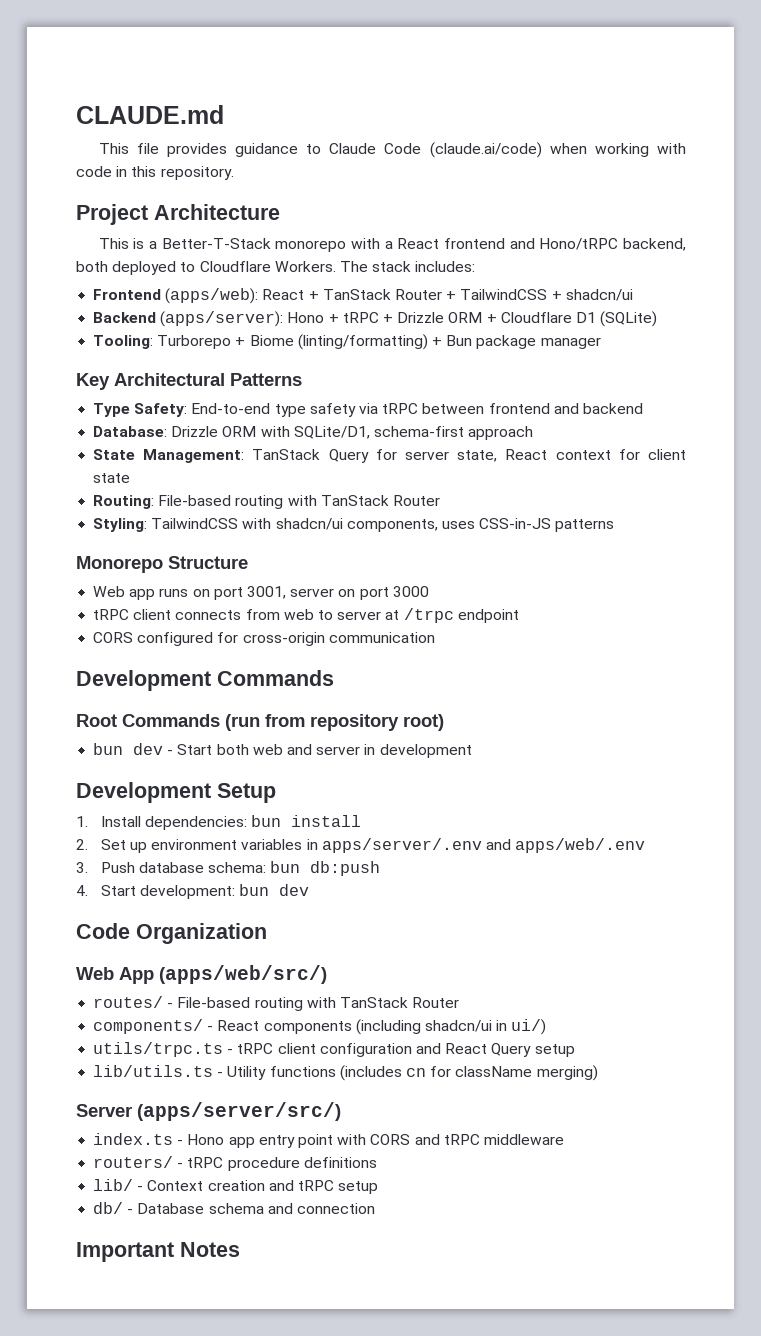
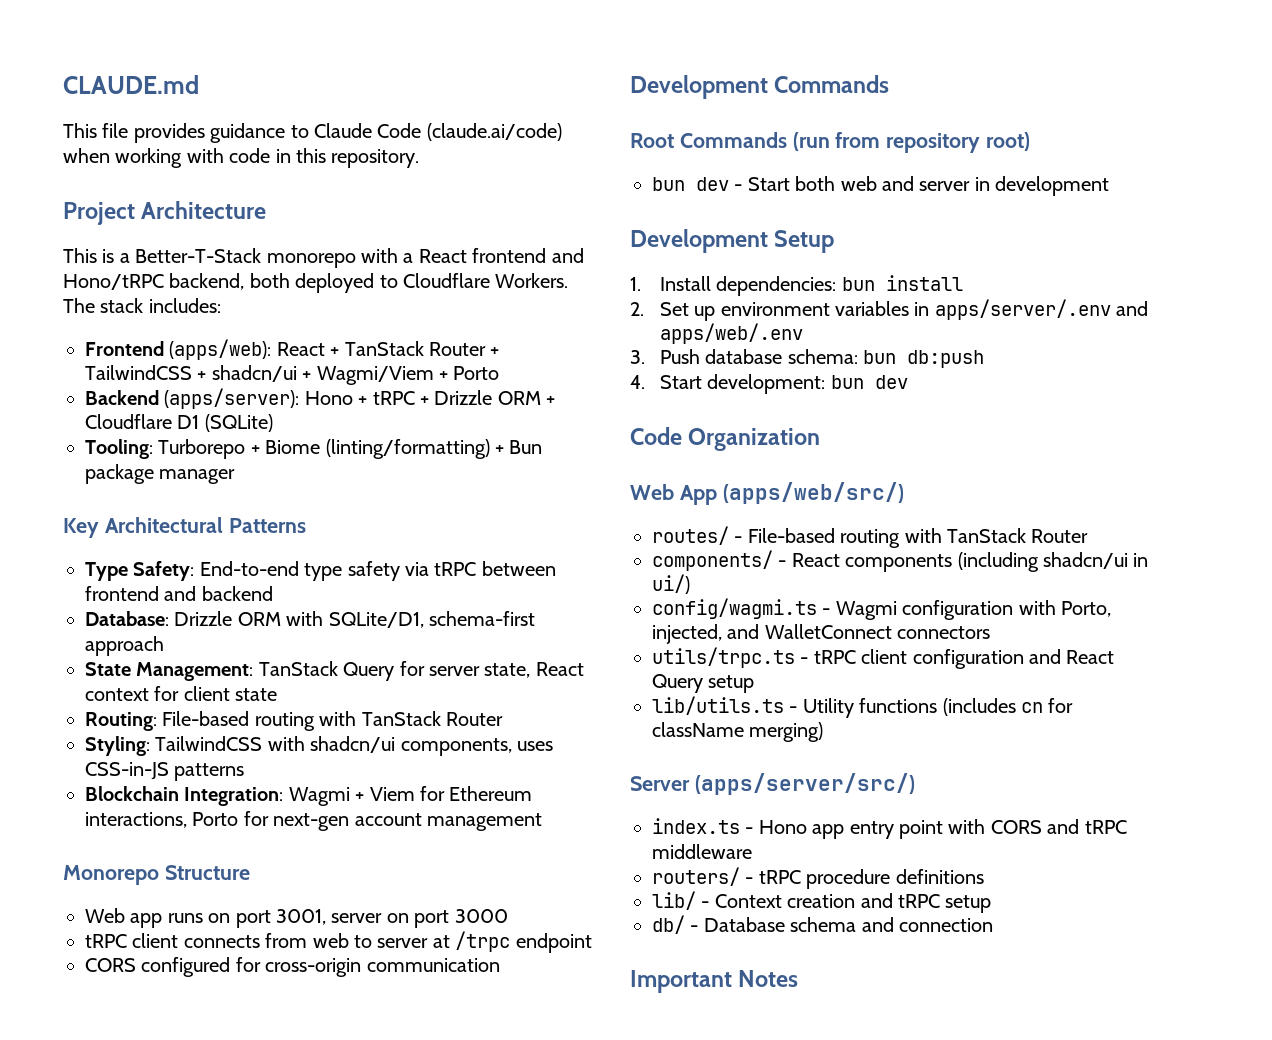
- Frontend (apps/web): React + TanStack Router + TailwindCSS + shadcn/ui
+ Frontend (apps/web): React + TanStack Router + TailwindCSS + shadcn/ui + Wagmi/Viem + Porto
+ Blockchain Integration: Wagmi + Viem for Ethereum interactions, Porto for next-gen account management
+ config/wagmi.ts - Wagmi configuration with Porto, injected, and WalletConnect connectors

